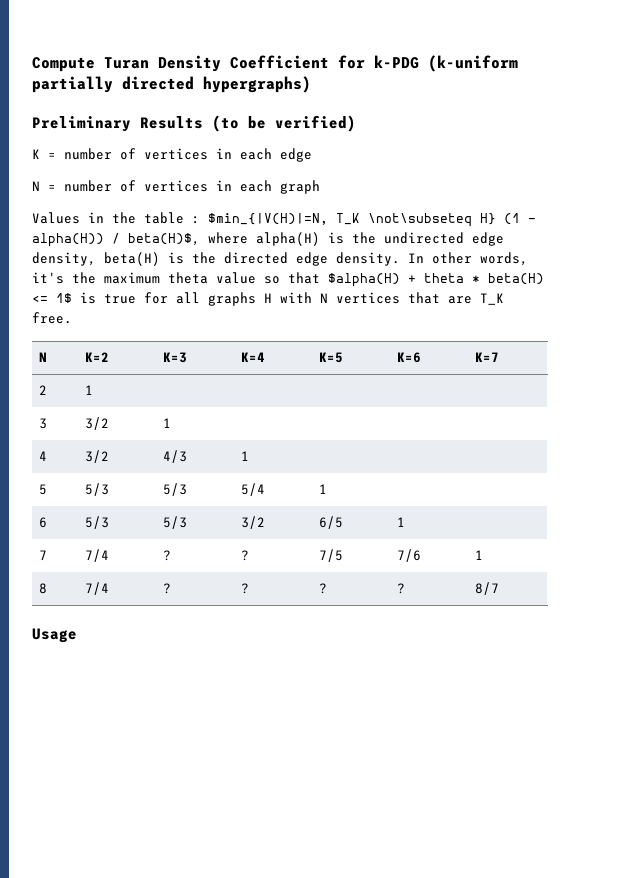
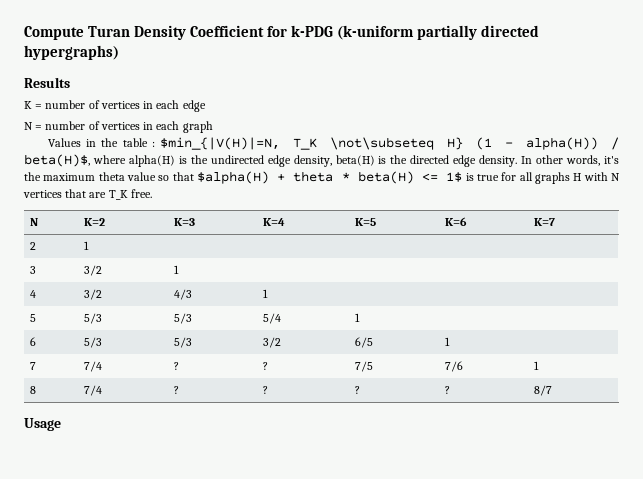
- Preliminary Results (to be verified)
+ Results

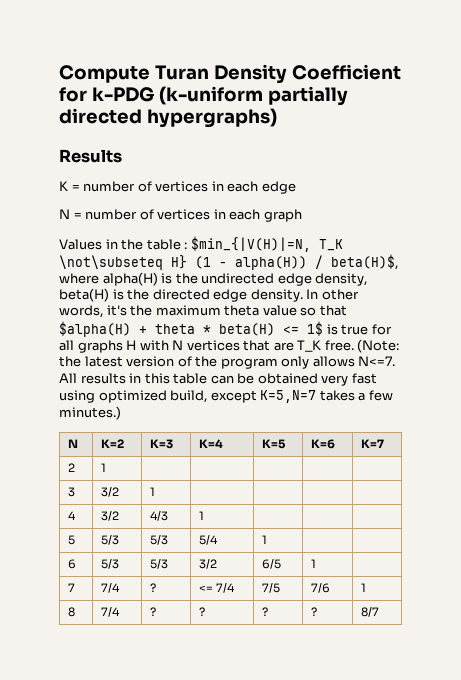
+ (Note: the latest version of the program only allows N<=7. All results in this table can be obtained very fast using optimized build, except K=5,N=7 takes a few minutes.)
- 7 | 7/4 | ? | ? | 7/5 | 7/6 | 1
+ 7 | 7/4 | ? | <= 7/4 | 7/5 | 7/6 | 1
- Usage

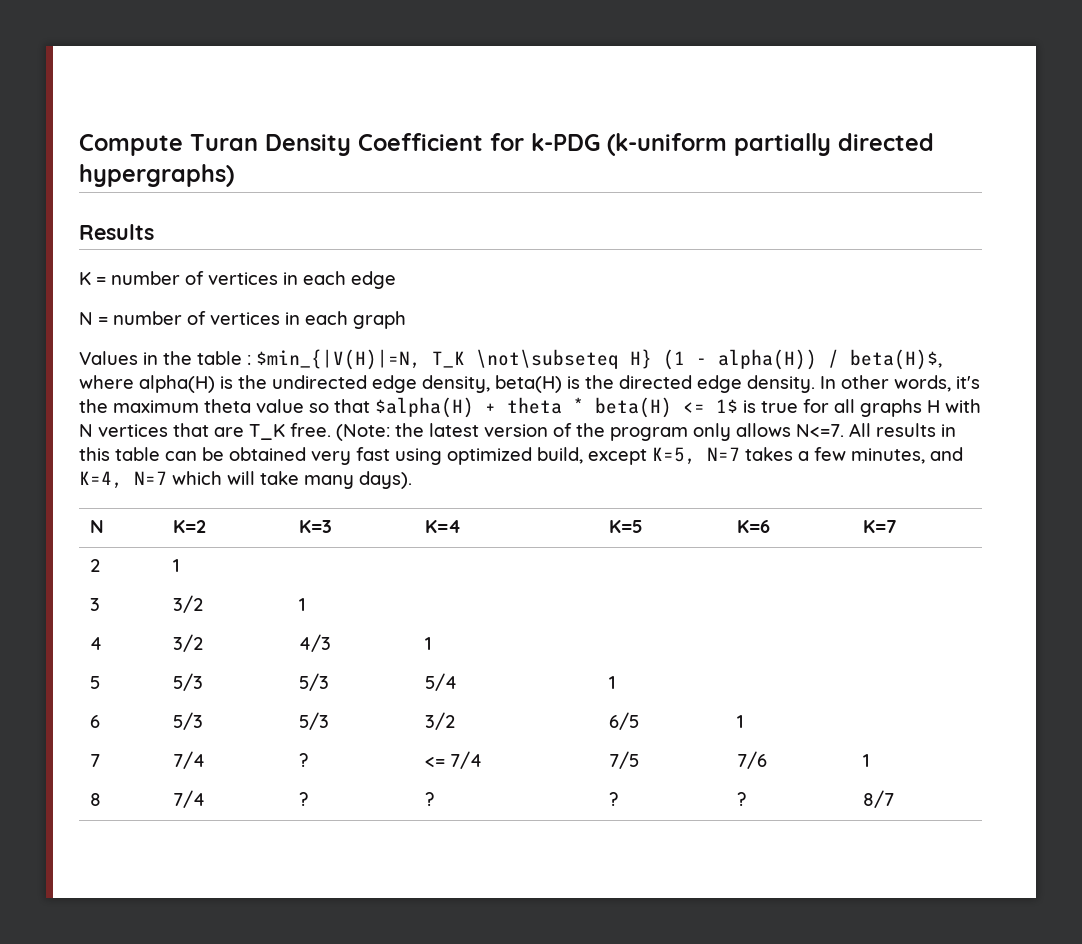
- All results in this table can be obtained very fast using optimized build, except K=5,N=7 takes a few minutes.)
+ All results in this table can be obtained very fast using optimized build, except K=5, N=7 takes a few minutes, and K=4, N=7 which will take many days).

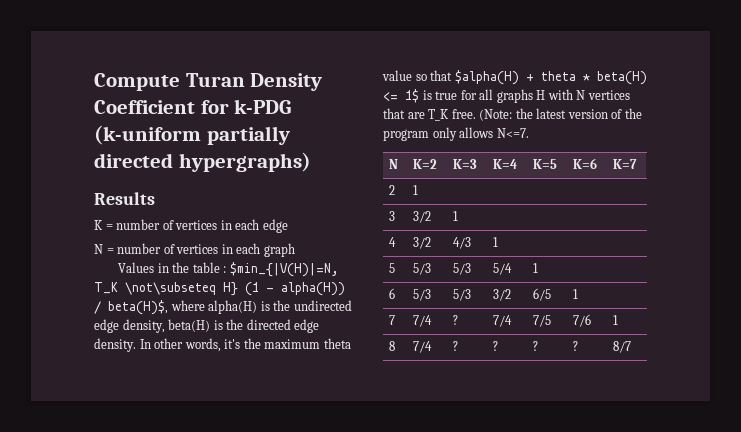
- All results in this table can be obtained very fast using optimized build, except K=5, N=7 takes a few minutes, and K=4, N=7 which will take many days).
- 7 | 7/4 | ? | <= 7/4 | 7/5 | 7/6 | 1
+ 7 | 7/4 | ? | 7/4 | 7/5 | 7/6 | 1

